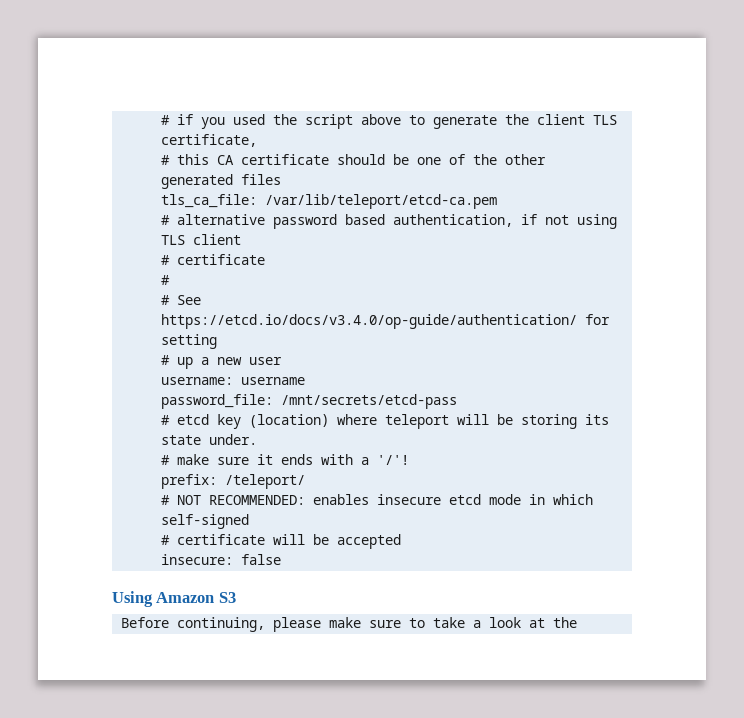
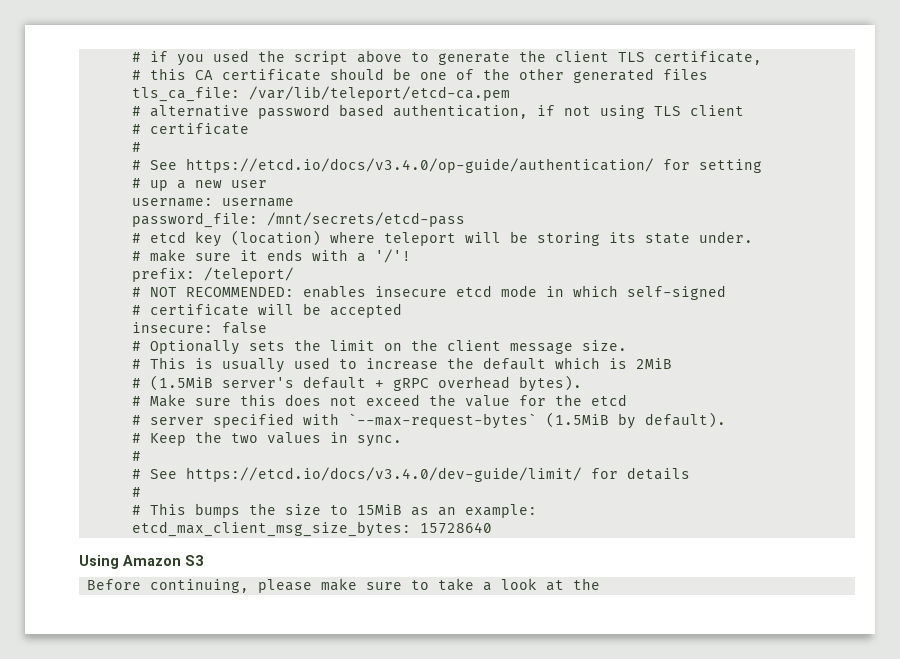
+ # Optionally sets the limit on the client message size.
+ # This is usually used to increase the default which is 2MiB
+ # (1.5MiB server's default + gRPC overhead bytes).
+ # Make sure this does not exceed the value for the etcd
+ # server specified with `--max-request-bytes` (1.5MiB by default).
+ # Keep the two values in sync.
+ #
+ # See https://etcd.io/docs/v3.4.0/dev-guide/limit/ for details
+ #
+ # This bumps the size to 15MiB as an example:
+ etcd_max_client_msg_size_bytes: 15728640

